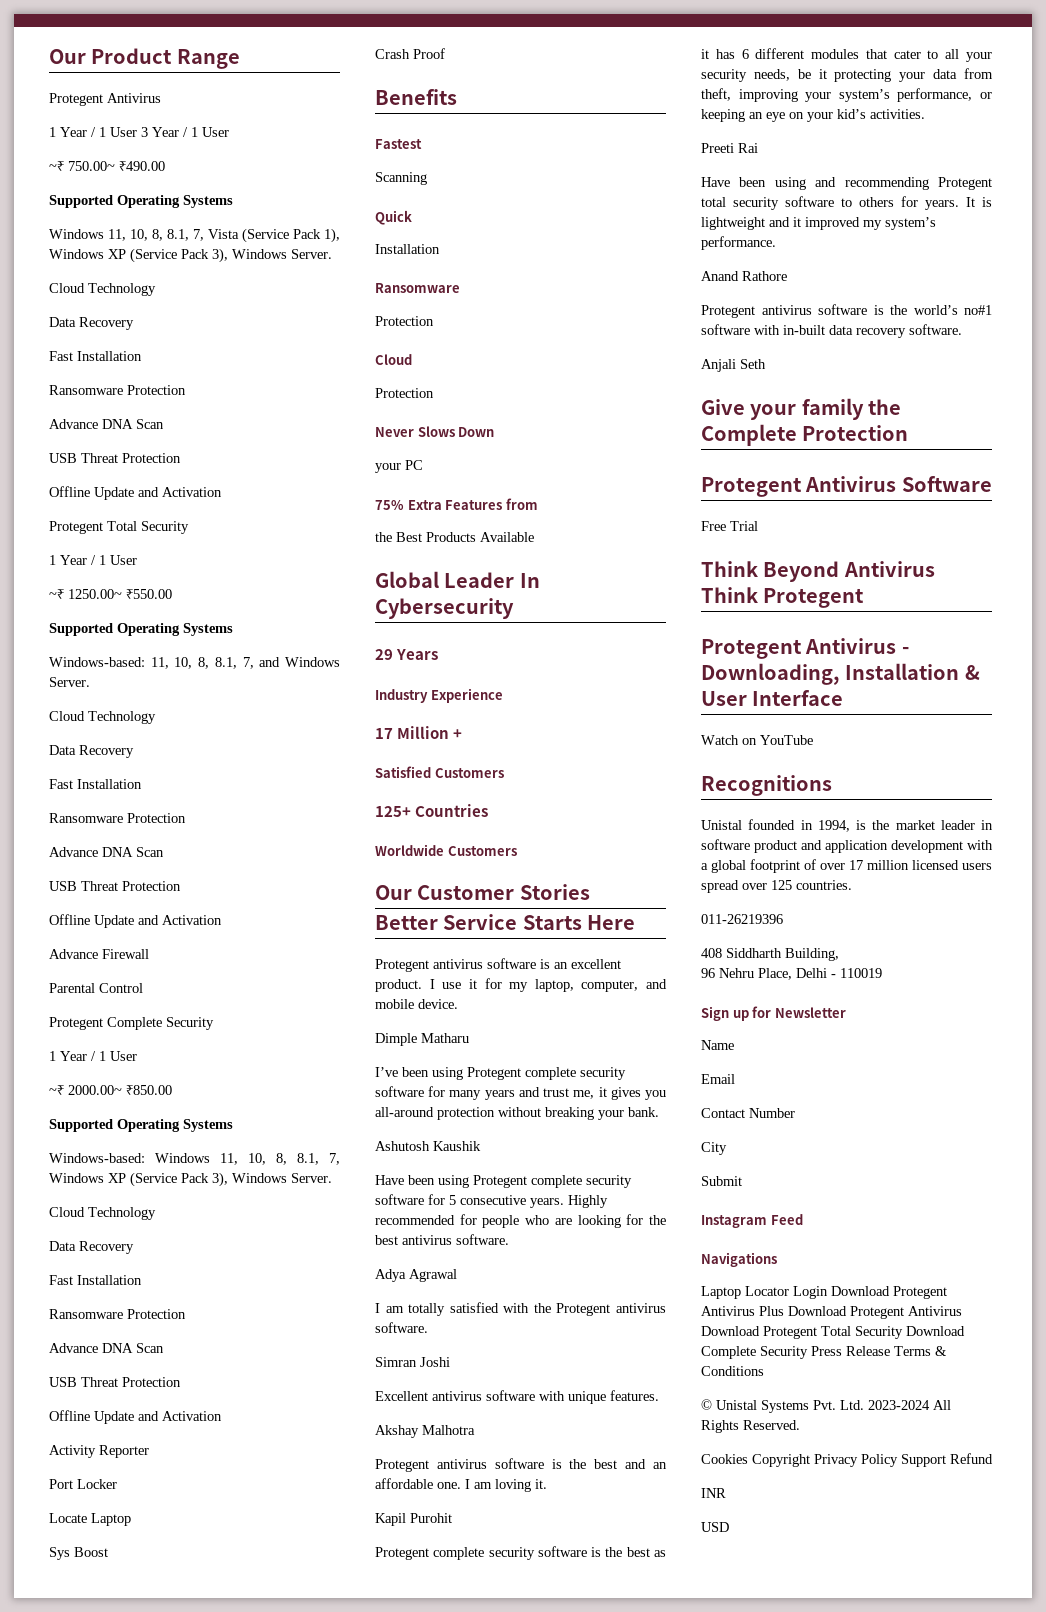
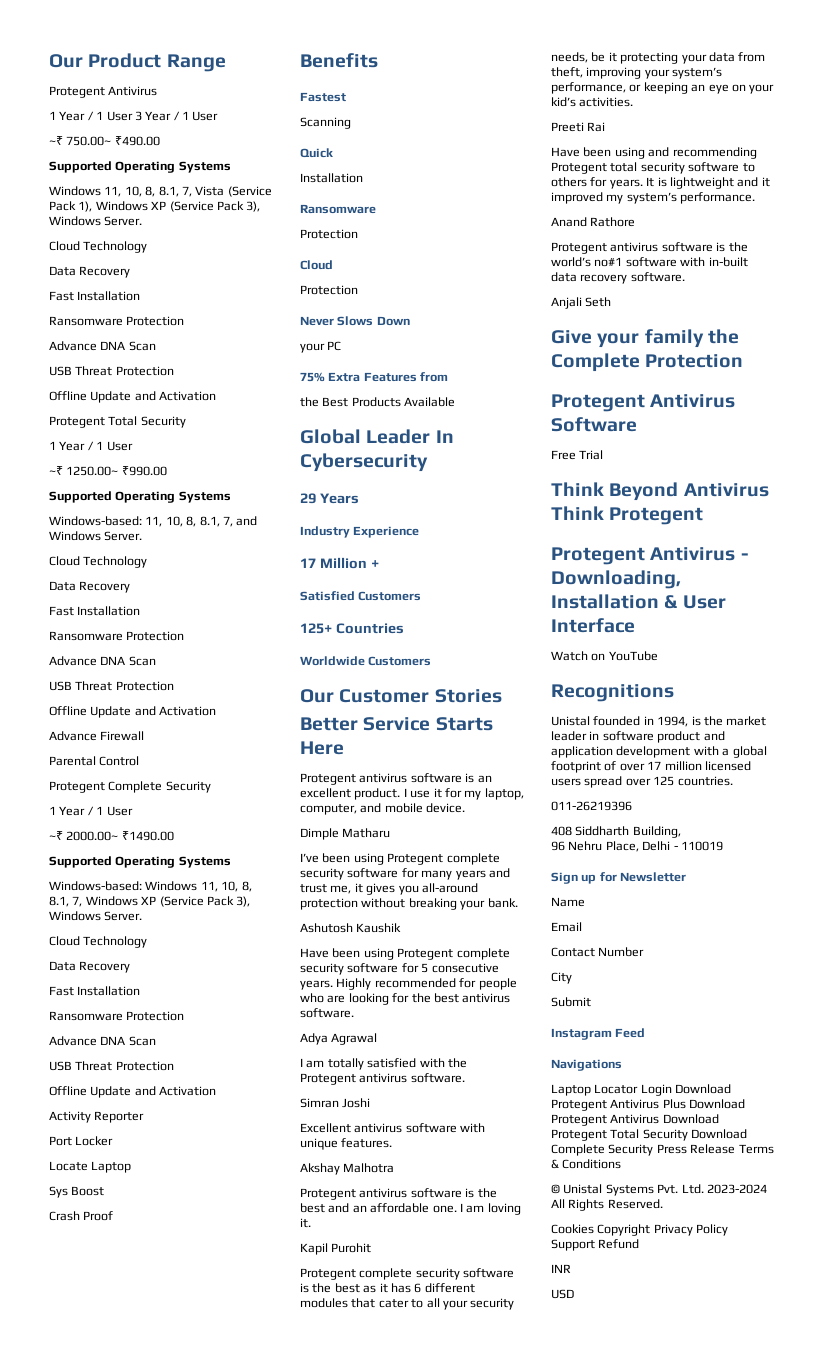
- ~₹ 1250.00~ ₹550.00
+ ~₹ 1250.00~ ₹990.00
- ~₹ 2000.00~ ₹850.00
+ ~₹ 2000.00~ ₹1490.00

